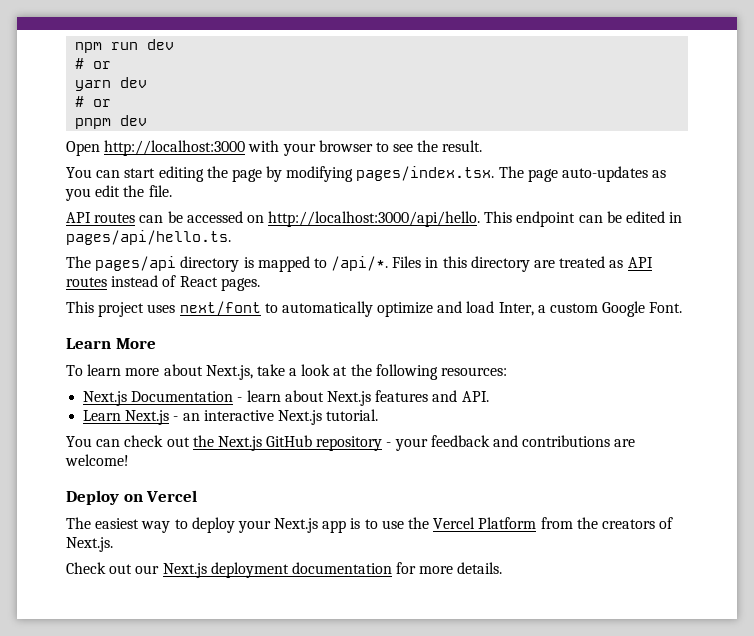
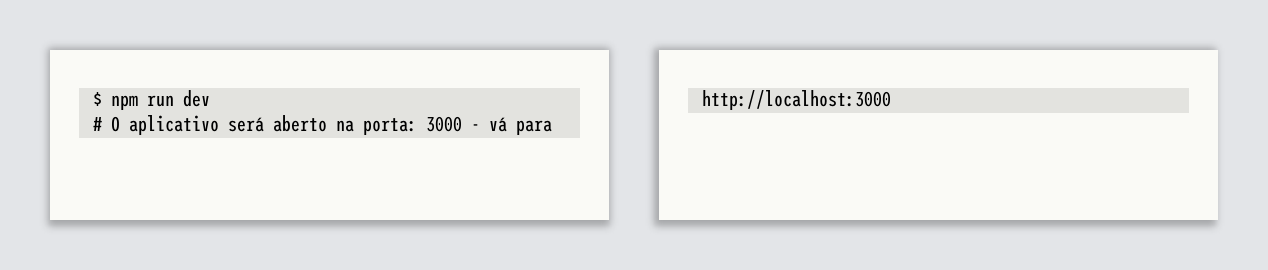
- npm run dev
- # or
- yarn dev
- # or
- pnpm dev
- Open http://localhost:3000 with your browser to see the result.
- You can start editing the page by modifying pages/index.tsx. The page auto-updates as you edit the file.
- API routes can be accessed on http://localhost:3000/api/hello. This endpoint can be edited in pages/api/hello.ts.
- The pages/api directory is mapped to /api/*. Files in this directory are treated as API routes instead of React pages.
- This project uses next/font to automatically optimize and load Inter, a custom Google Font.
- Learn More
- To learn more about Next.js, take a look at the following resources:
- Next.js Documentation - learn about Next.js features and API.
- Learn Next.js - an interactive Next.js tutorial.
- You can check out the Next.js GitHub repository - your feedback and contributions are welcome!
- Deploy on Vercel
- The easiest way to deploy your Next.js app is to use the Vercel Platform from the creators of Next.js.
- Check out our Next.js deployment documentation for more details.
+ $ npm run dev
+ # O aplicativo será aberto na porta: 3000 - vá para http://localhost:3000

